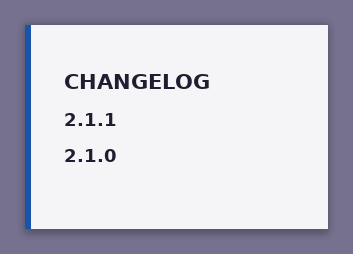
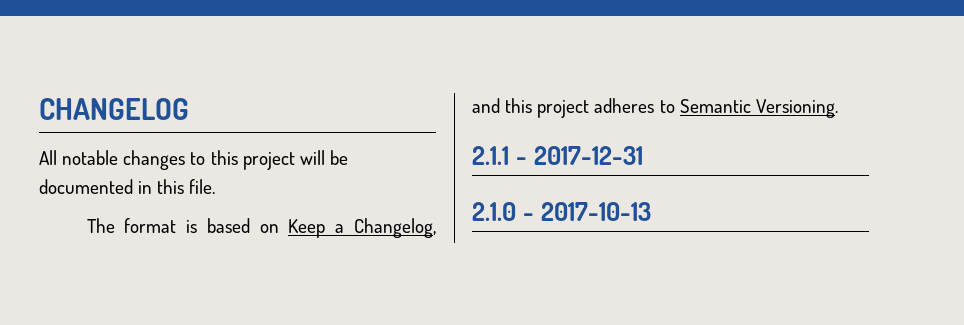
+ All notable changes to this project will be documented in this file.
+ The format is based on Keep a Changelog, and this project adheres to Semantic Versioning.
- 2.1.1
+ 2.1.1 - 2017-12-31
- 2.1.0
+ 2.1.0 - 2017-10-13

